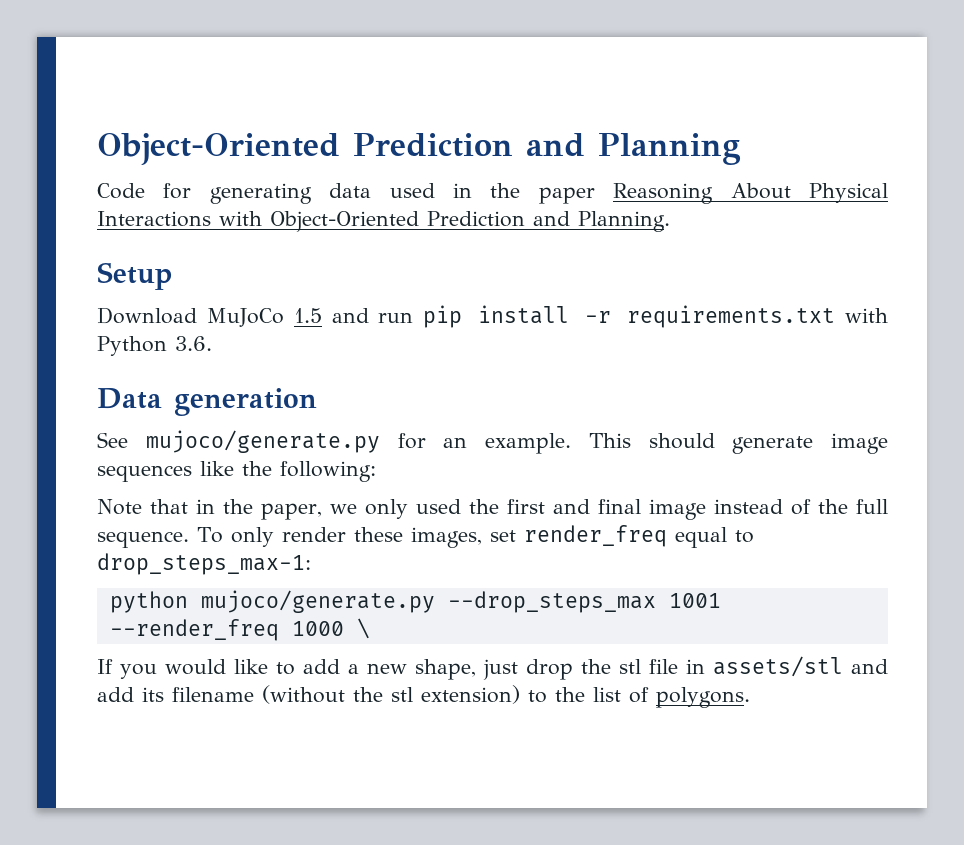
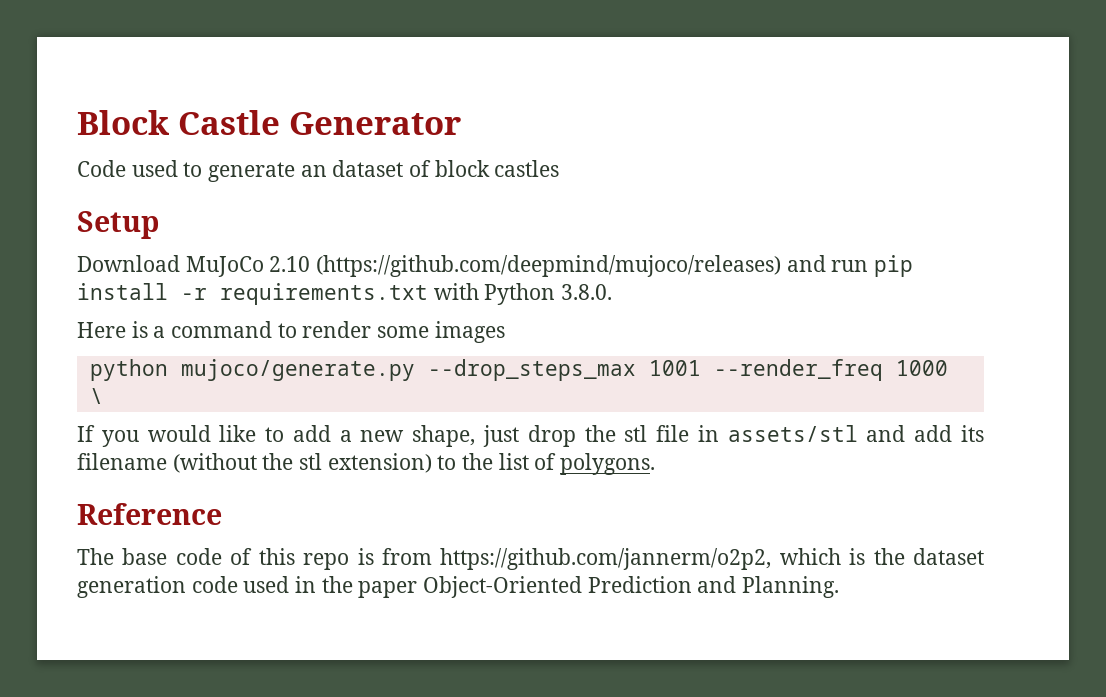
- Object-Oriented Prediction and Planning
- Code for generating data used in the paper Reasoning About Physical Interactions with Object-Oriented Prediction and Planning.
+ Block Castle Generator
+ Code used to generate an dataset of block castles
- Download MuJoCo 1.5 and run pip install -r requirements.txt with Python 3.6.
- Data generation
- See mujoco/generate.py for an example. This should generate image sequences like the following:
- Note that in the paper, we only used the first and final image instead of the full sequence. To only render these images, set render_freq equal to drop_steps_max-1:
+ Download MuJoCo 2.10 (https://github.com/deepmind/mujoco/releases) and run pip install -r requirements.txt with Python 3.8.0.
+ Here is a command to render some images
+ Reference
+ The base code of this repo is from https://github.com/jannerm/o2p2, which is the dataset generation code used in the paper Object-Oriented Prediction and Planning.

